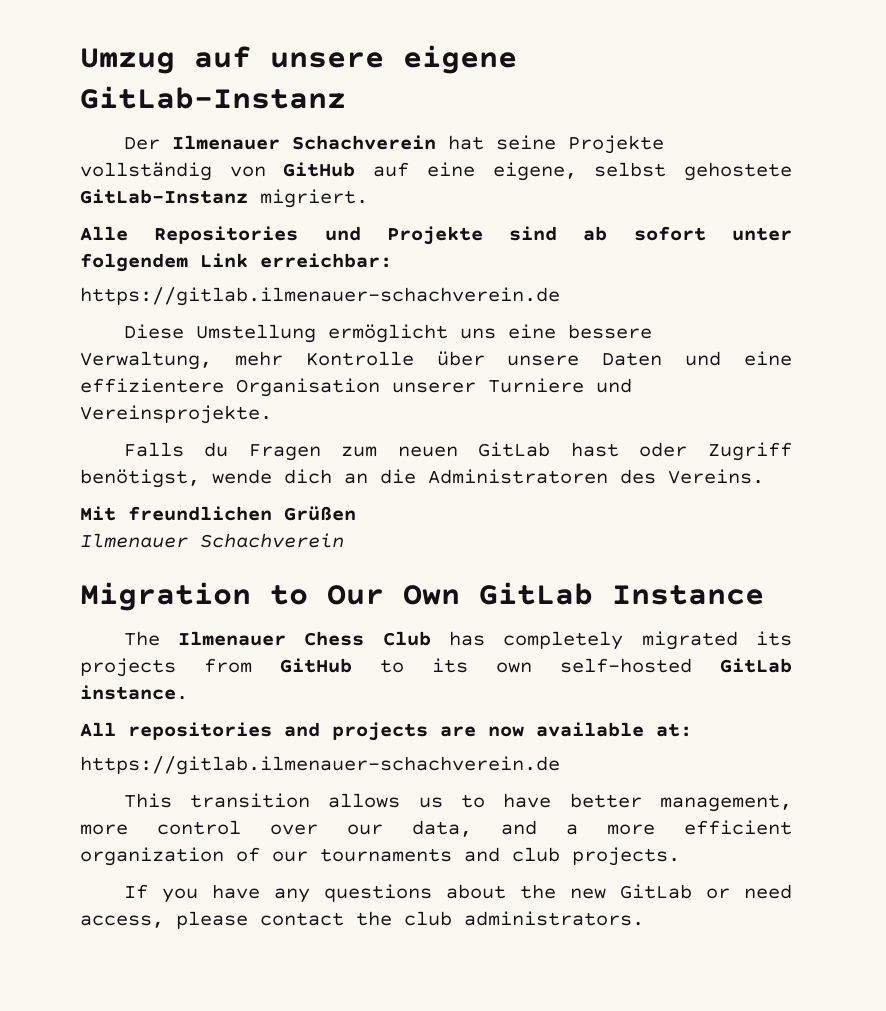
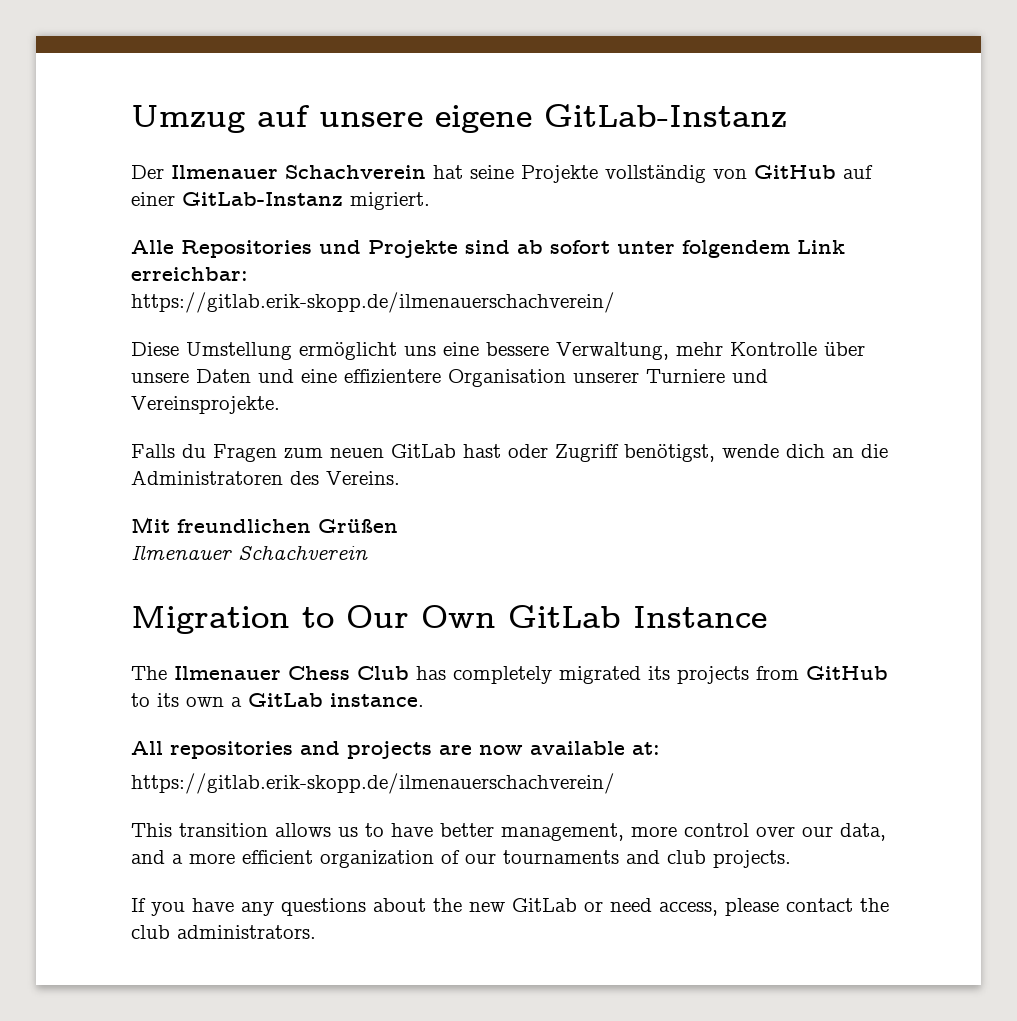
- Der Ilmenauer Schachverein hat seine Projekte vollständig von GitHub auf eine eigene, selbst gehostete GitLab-Instanz migriert.
+ Der Ilmenauer Schachverein hat seine Projekte vollständig von GitHub auf einer GitLab-Instanz migriert.
  Alle Repositories und Projekte sind ab sofort unter folgendem Link erreichbar:
- https://gitlab.ilmenauer-schachverein.de
+ https://gitlab.erik-skopp.de/ilmenauerschachverein/
- The Ilmenauer Chess Club has completely migrated its projects from GitHub to its own self-hosted GitLab instance.
+ The Ilmenauer Chess Club has completely migrated its projects from GitHub to its own a GitLab instance.
  All repositories and projects are now available at:
- https://gitlab.ilmenauer-schachverein.de
+ https://gitlab.erik-skopp.de/ilmenauerschachverein/

